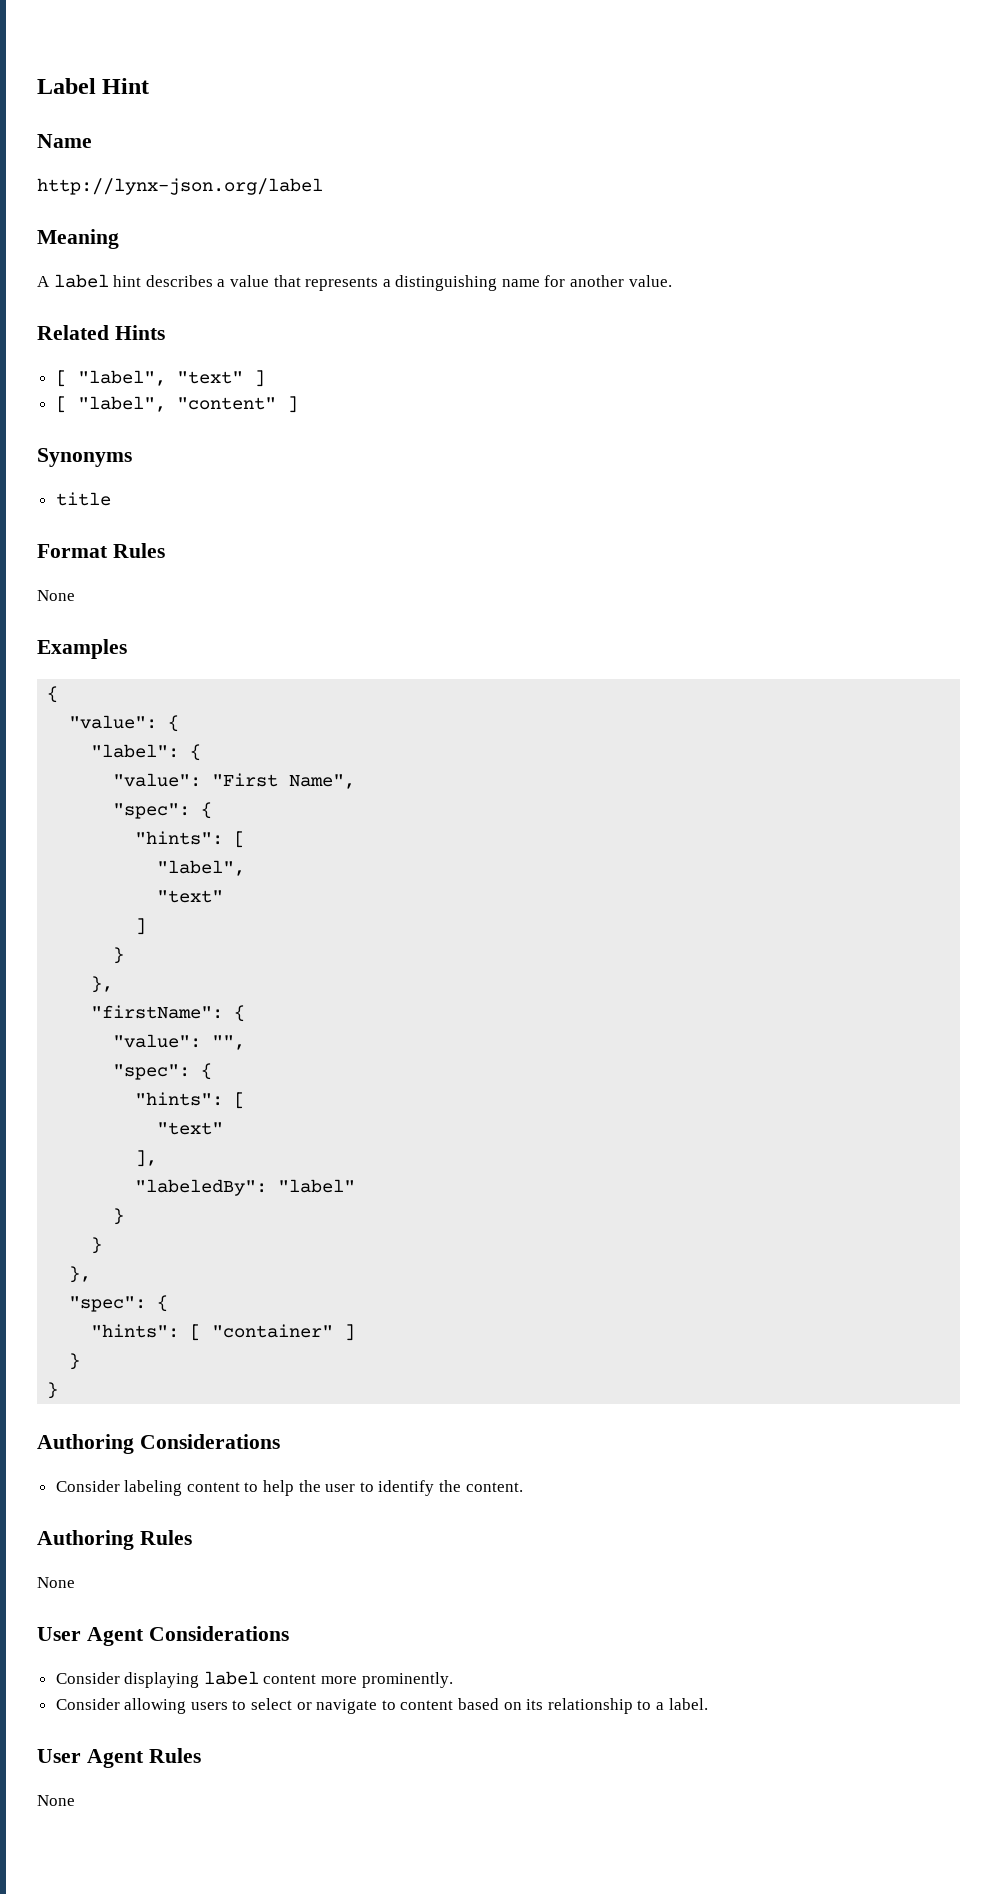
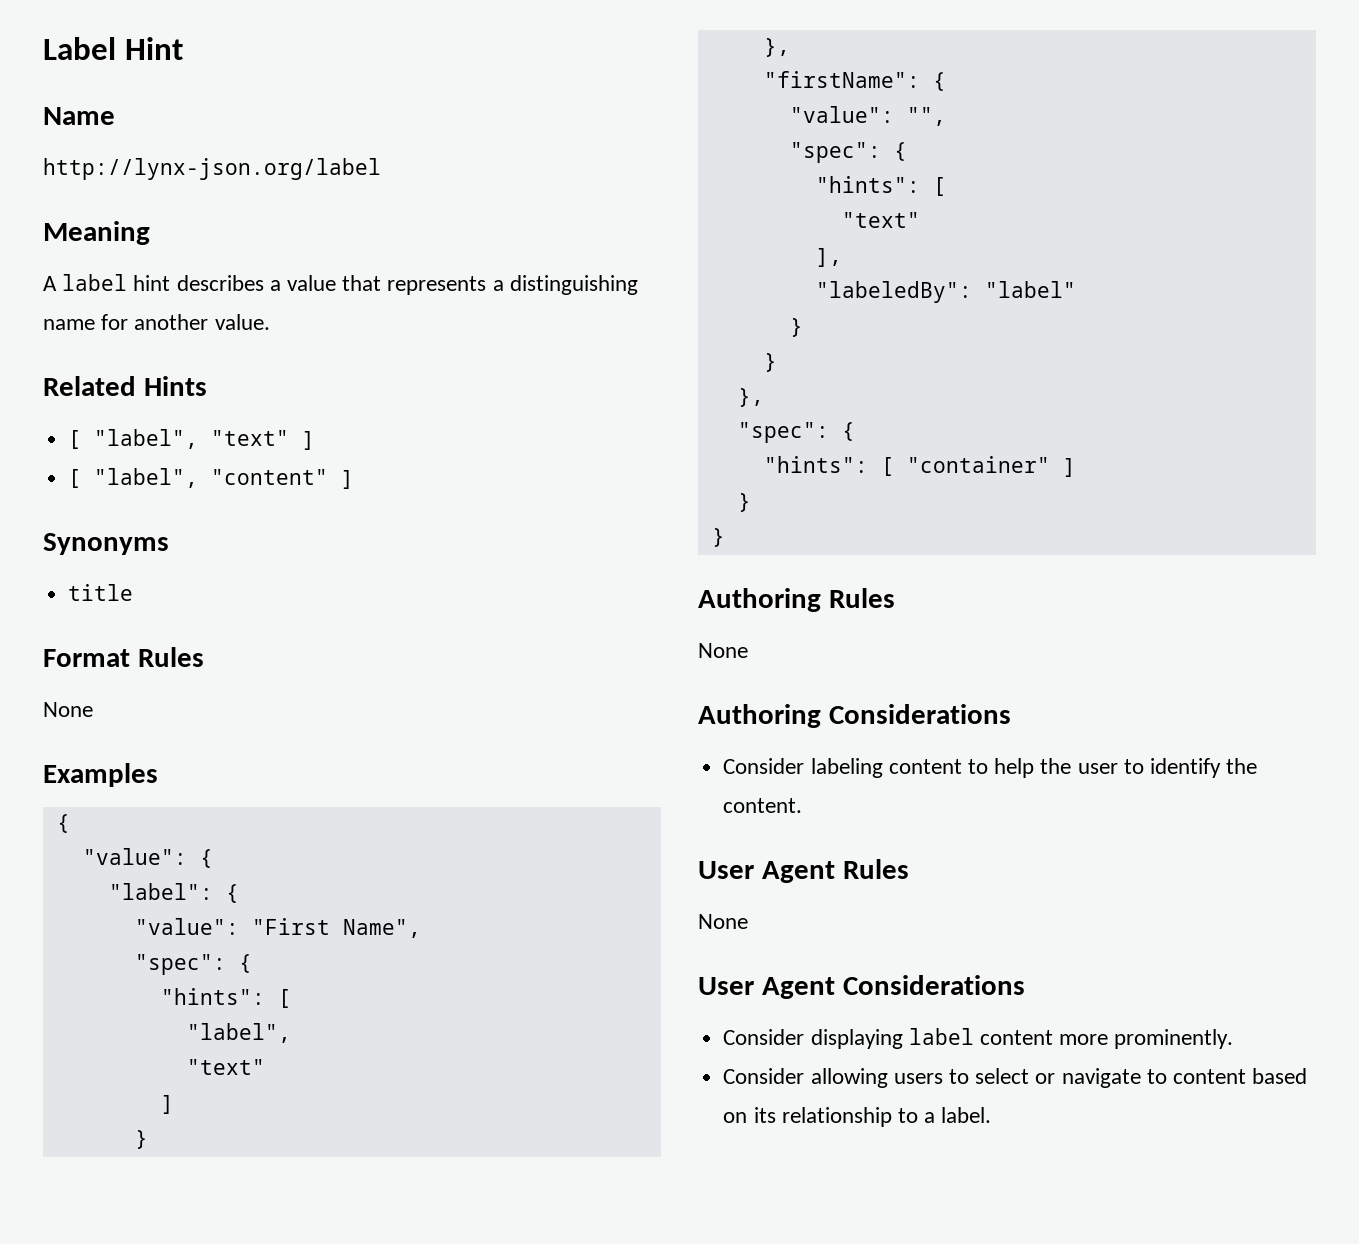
+ Authoring Rules
+ None
- Authoring Rules
+ User Agent Rules
- User Agent Rules
- None

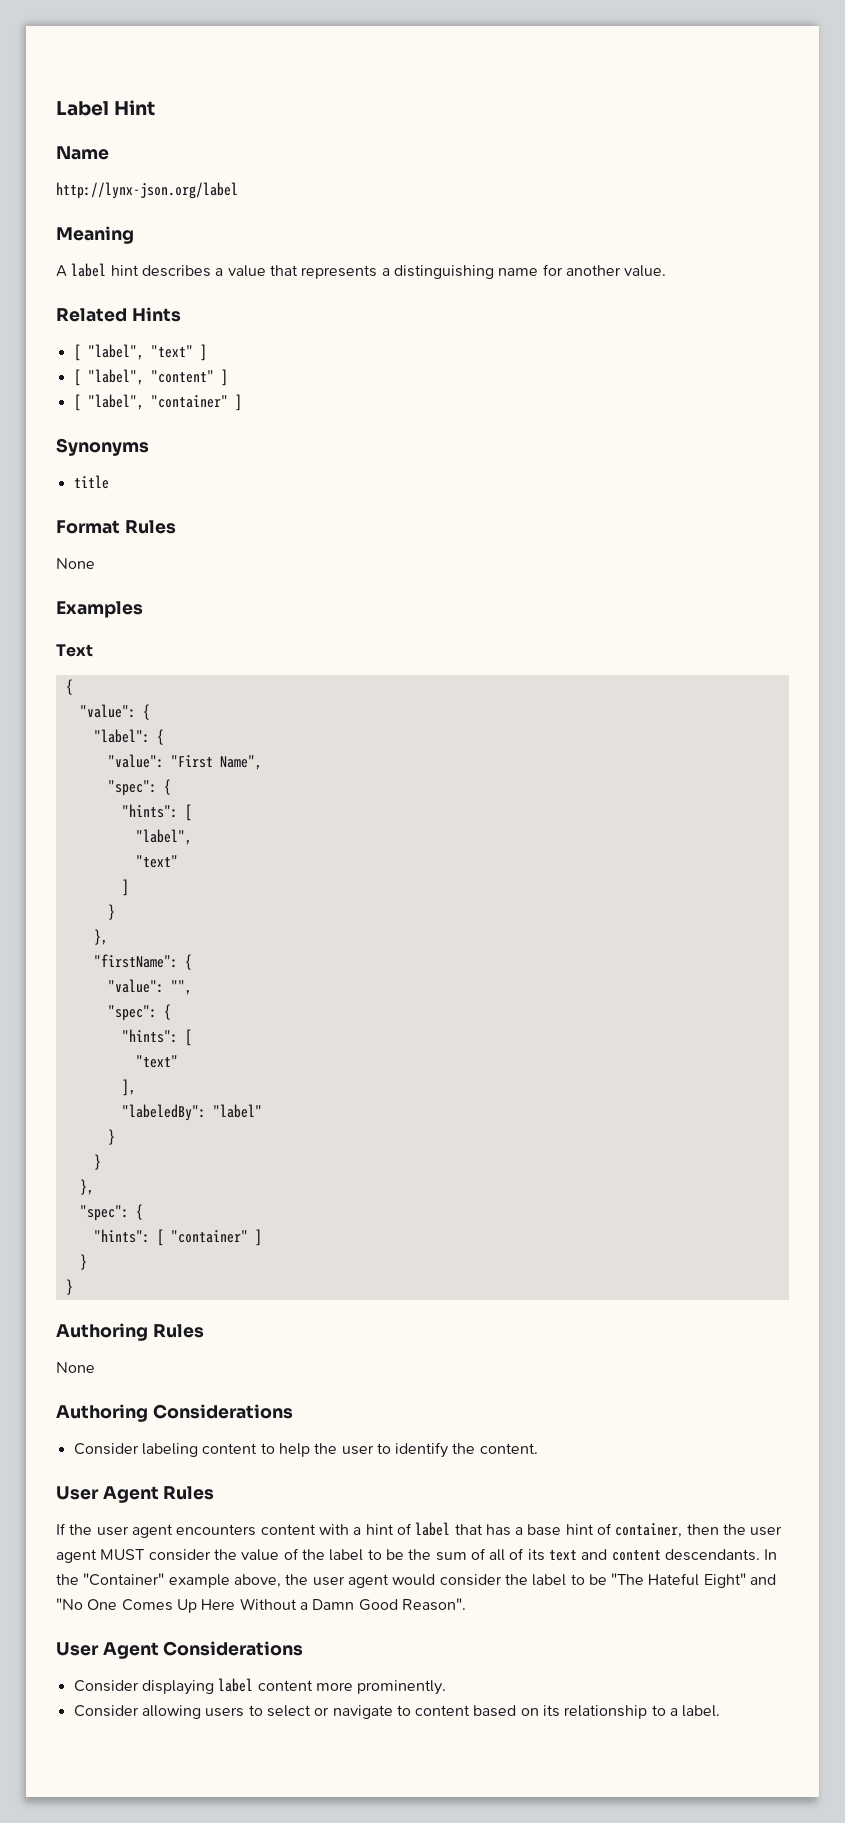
+ [ "label", "container" ]
+ Text
  User Agent Rules
- None
+ If the user agent encounters content with a hint of label that has a base hint of container, then the user agent MUST consider the value of the label to be the sum of all of its text and content descendants. In the "Container" example above, the user agent would consider the label to be "The Hateful Eight" and "No One Comes Up Here Without a Damn Good Reason".

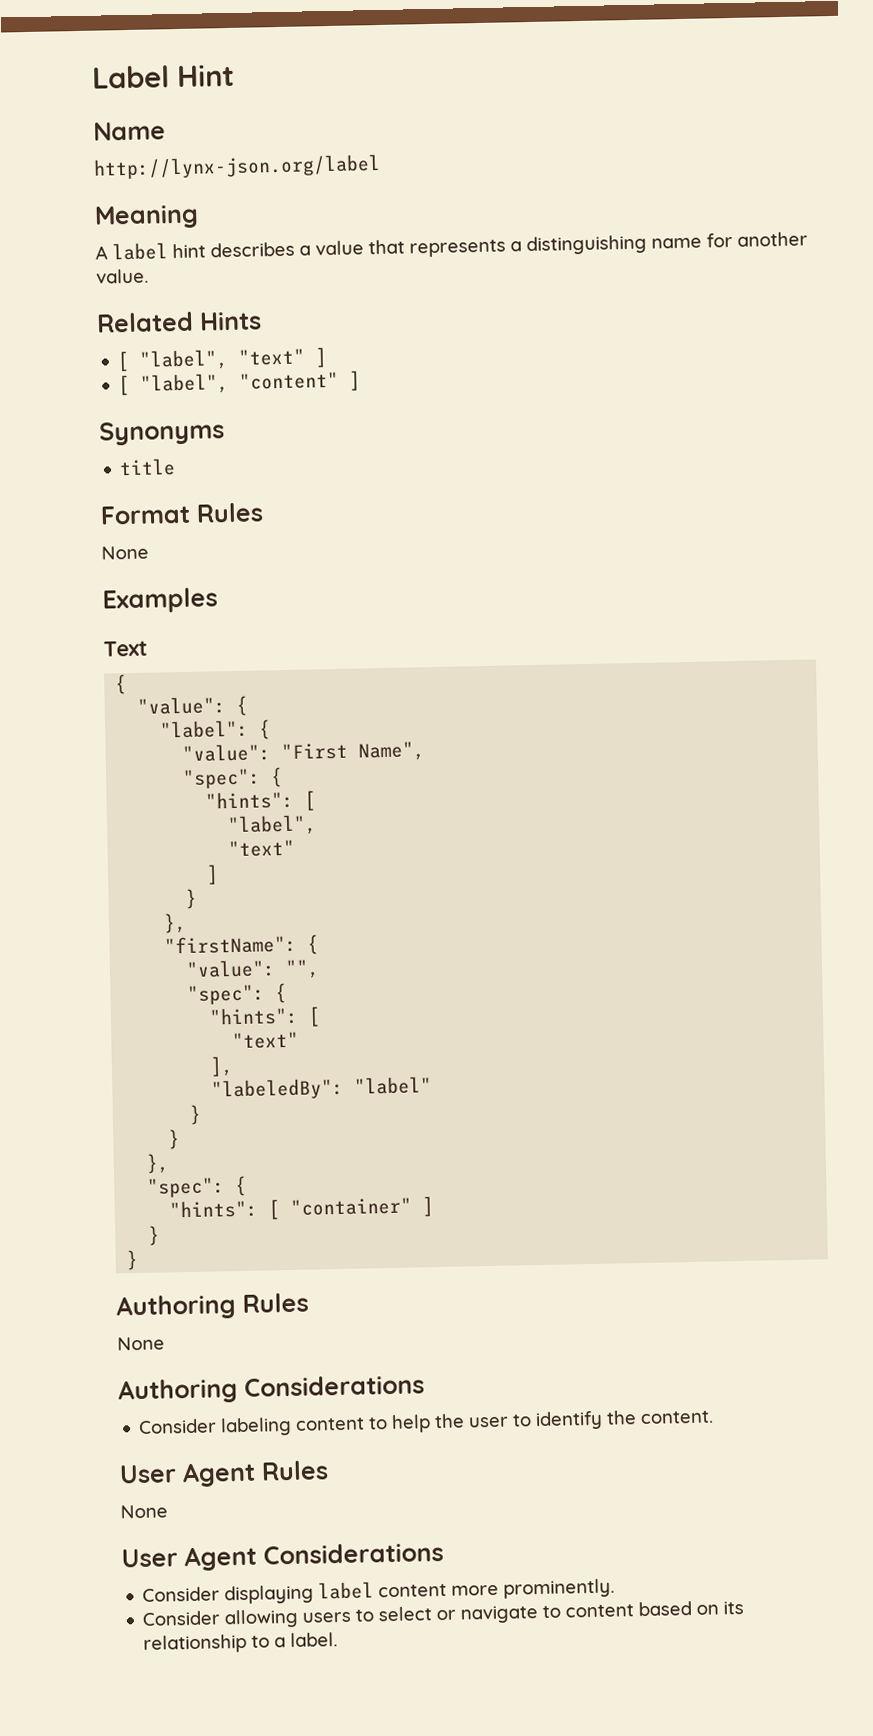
- [ "label", "container" ]
  User Agent Rules
- If the user agent encounters content with a hint of label that has a base hint of container, then the user agent MUST consider the value of the label to be the sum of all of its text and content descendants. In the "Container" example above, the user agent would consider the label to be "The Hateful Eight" and "No One Comes Up Here Without a Damn Good Reason".
+ None

